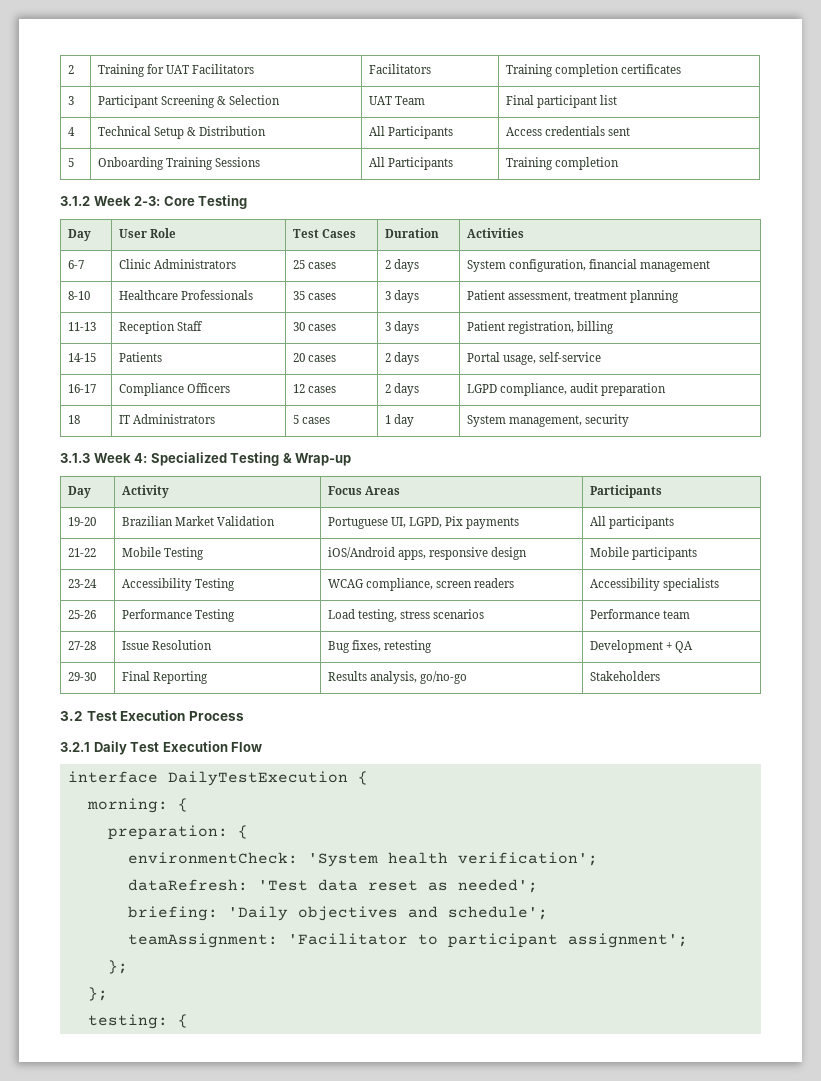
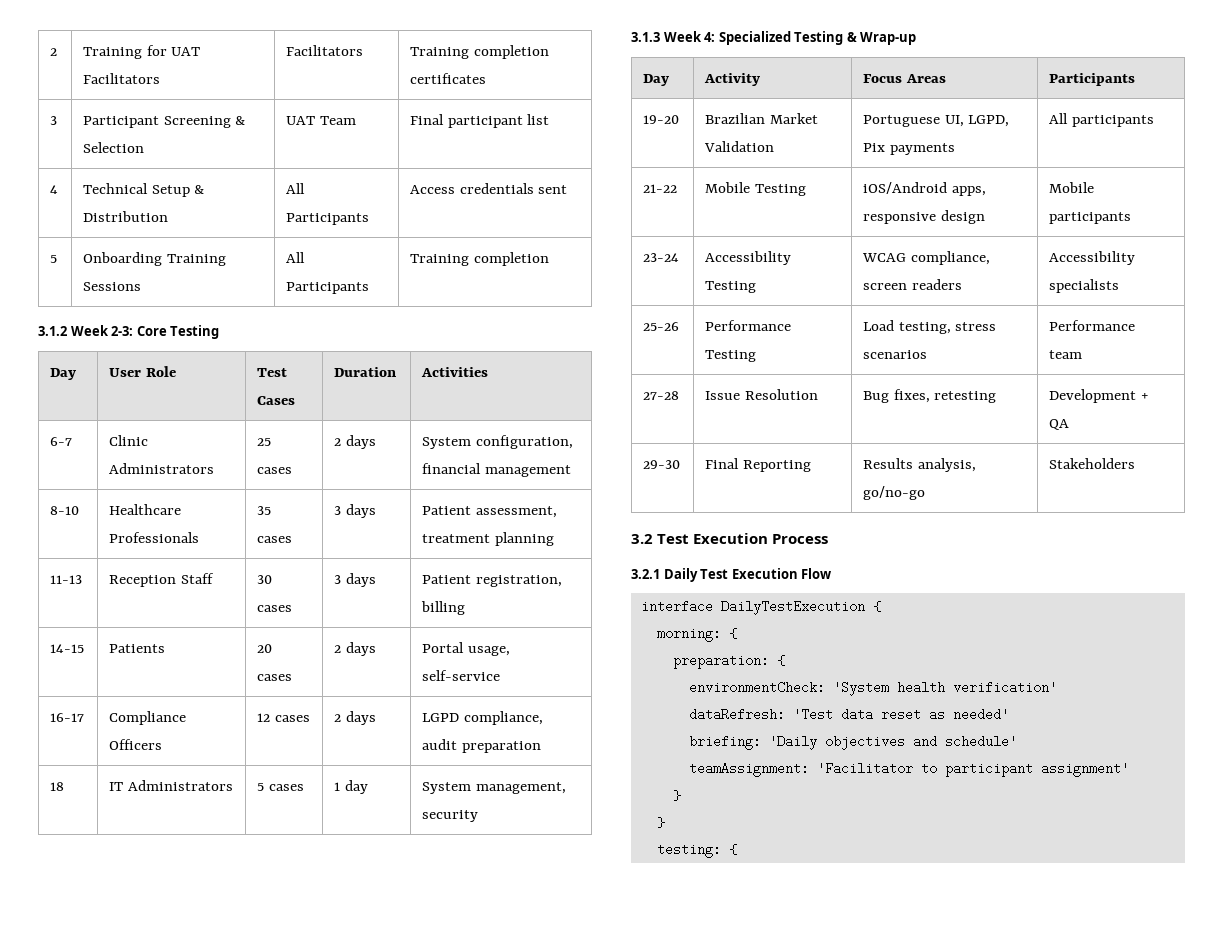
- environmentCheck: 'System health verification';
+ environmentCheck: 'System health verification'
- dataRefresh: 'Test data reset as needed';
+ dataRefresh: 'Test data reset as needed'
- briefing: 'Daily objectives and schedule';
+ briefing: 'Daily objectives and schedule'
- teamAssignment: 'Facilitator to participant assignment';
- };
- };
+ teamAssignment: 'Facilitator to participant assignment'
+ }
+ }

